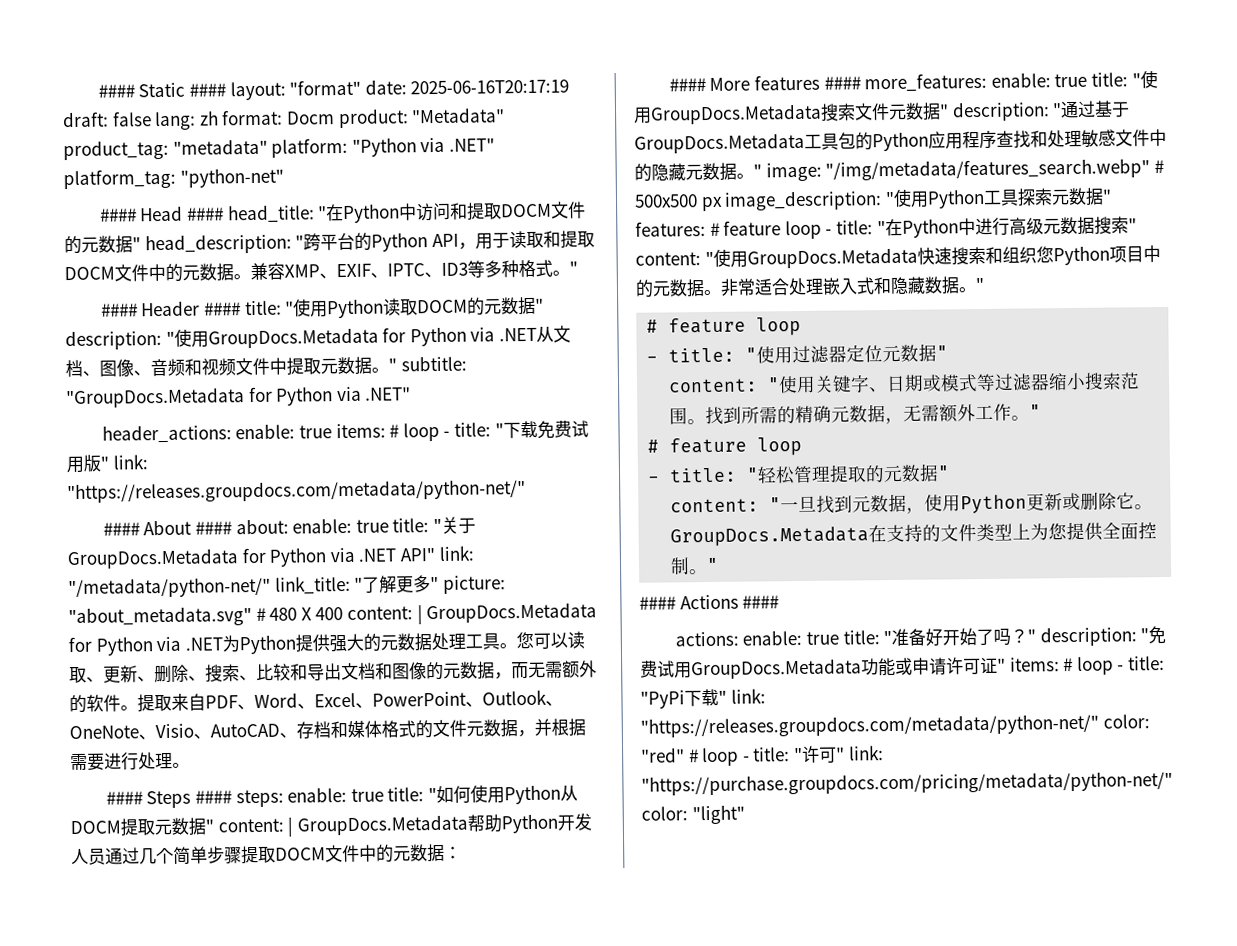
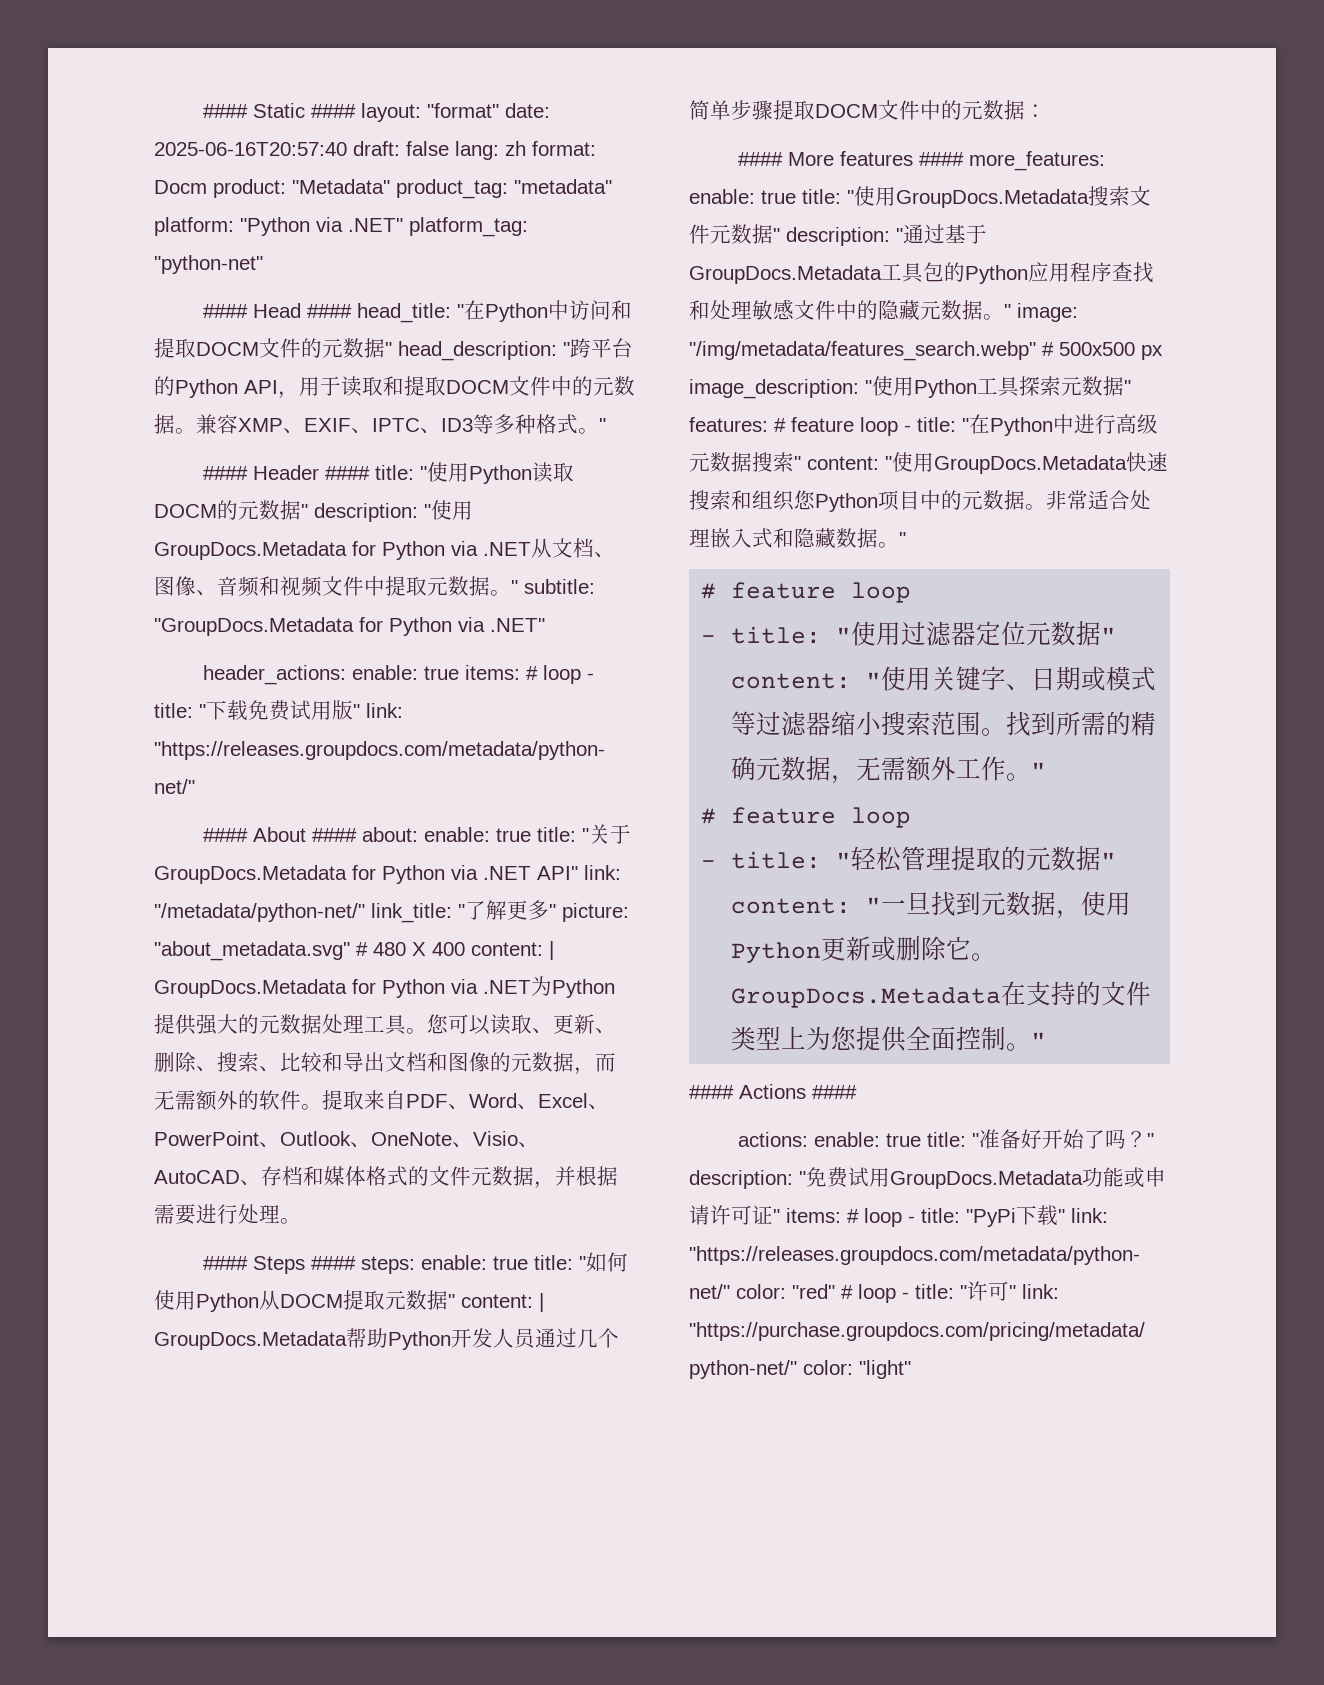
- #### Static #### layout: "format" date: 2025-06-16T20:17:19 draft: false lang: zh format: Docm product: "Metadata" product_tag: "metadata" platform: "Python via .NET" platform_tag: "python-net"
+ #### Static #### layout: "format" date: 2025-06-16T20:57:40 draft: false lang: zh format: Docm product: "Metadata" product_tag: "metadata" platform: "Python via .NET" platform_tag: "python-net"

